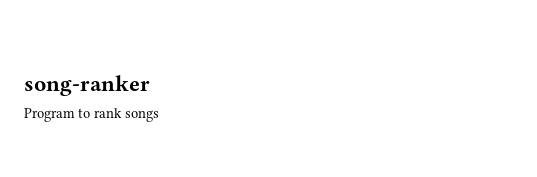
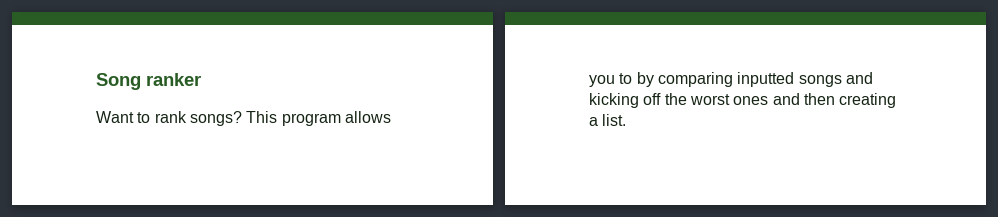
- song-ranker
- Program to rank songs
+ Song ranker
+ Want to rank songs? This program allows you to by comparing inputted songs and kicking off the worst ones and then creating a list.

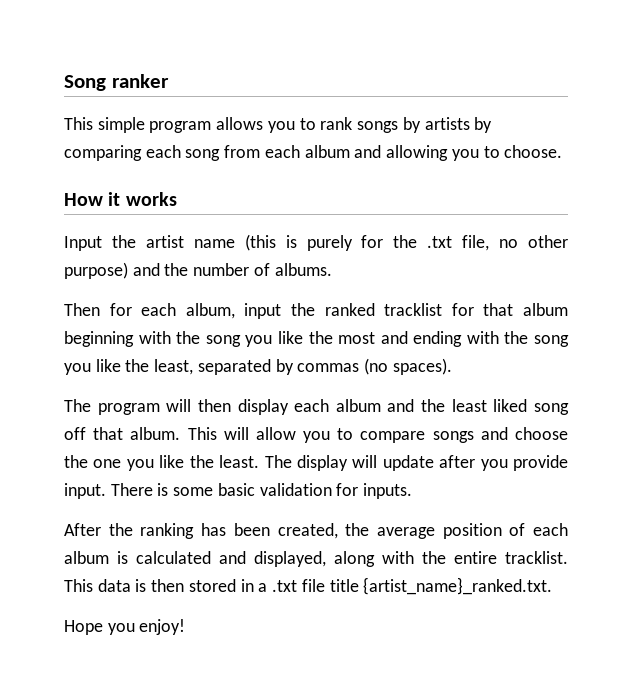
- Want to rank songs? This program allows you to by comparing inputted songs and kicking off the worst ones and then creating a list.
+ This simple program allows you to rank songs by artists by comparing each song from each album and allowing you to choose.
+ How it works
+ Input the artist name (this is purely for the .txt file, no other purpose) and the number of albums.
+ Then for each album, input the ranked tracklist for that album beginning with the song you like the most and ending with the song you like the least, separated by commas (no spaces).
+ The program will then display each album and the least liked song off that album. This will allow you to compare songs and choose the one you like the least. The display will update after you provide input. There is some basic validation for inputs.
+ After the ranking has been created, the average position of each album is calculated and displayed, along with the entire tracklist. This data is then stored in a .txt file title {artist_name}_ranked.txt.
+ Hope you enjoy!

